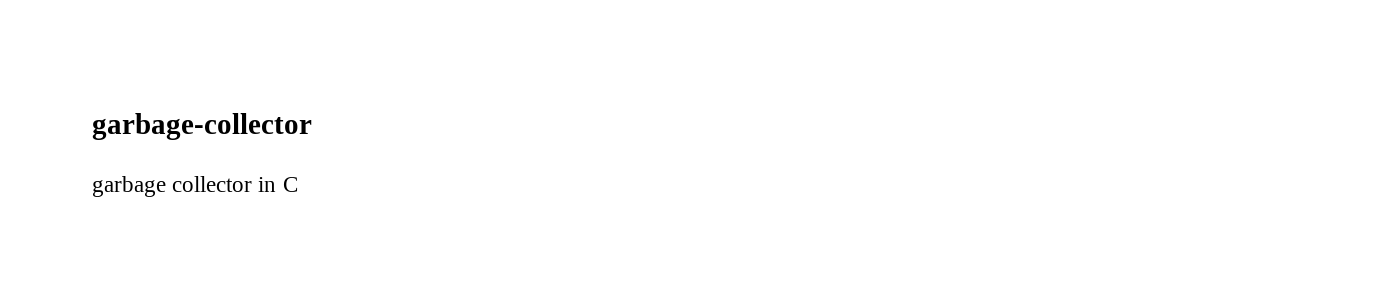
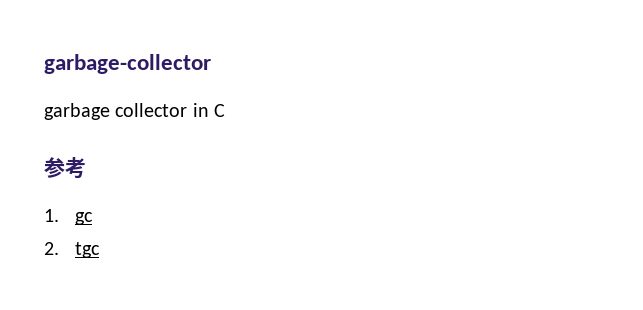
+ 参考
+ 1. gc
+ 2. tgc

